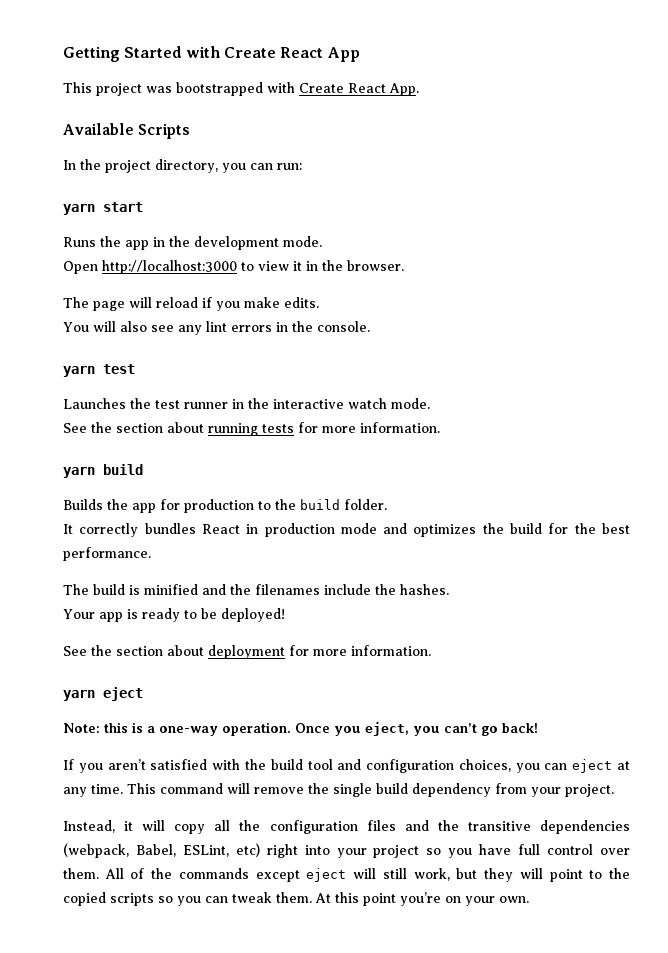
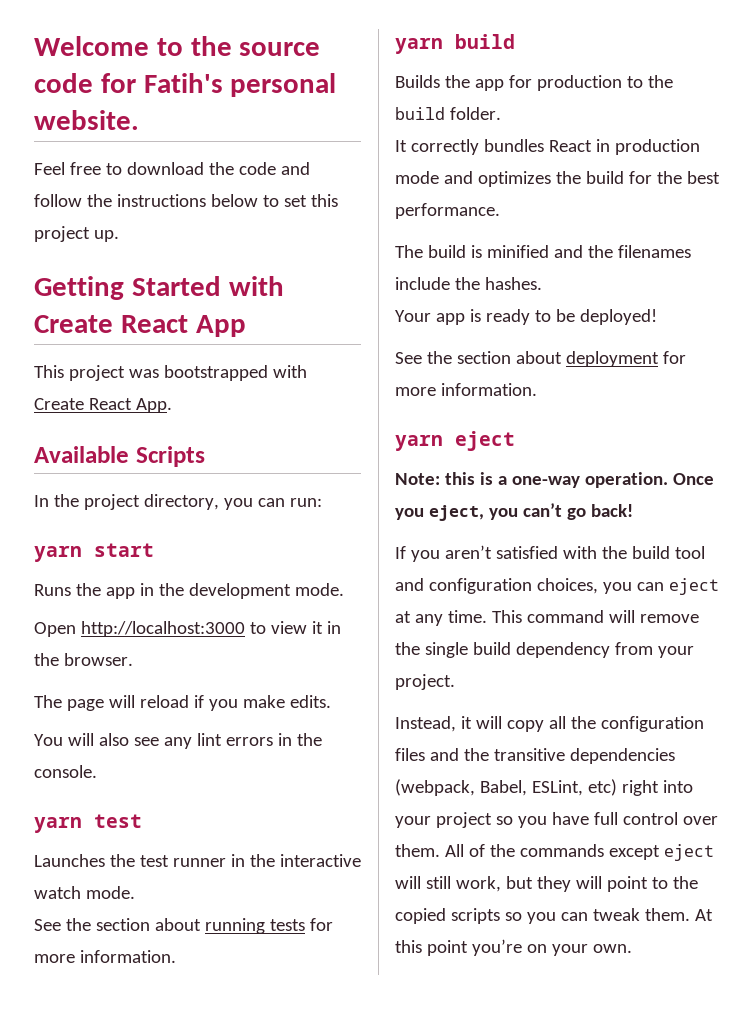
+ Welcome to the source code for Fatih's personal website.
+ Feel free to download the code and follow the instructions below to set this project up.

